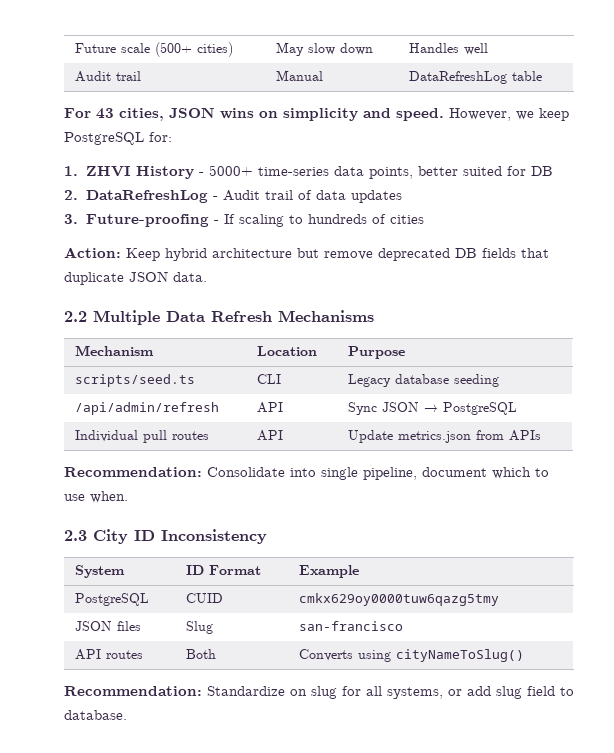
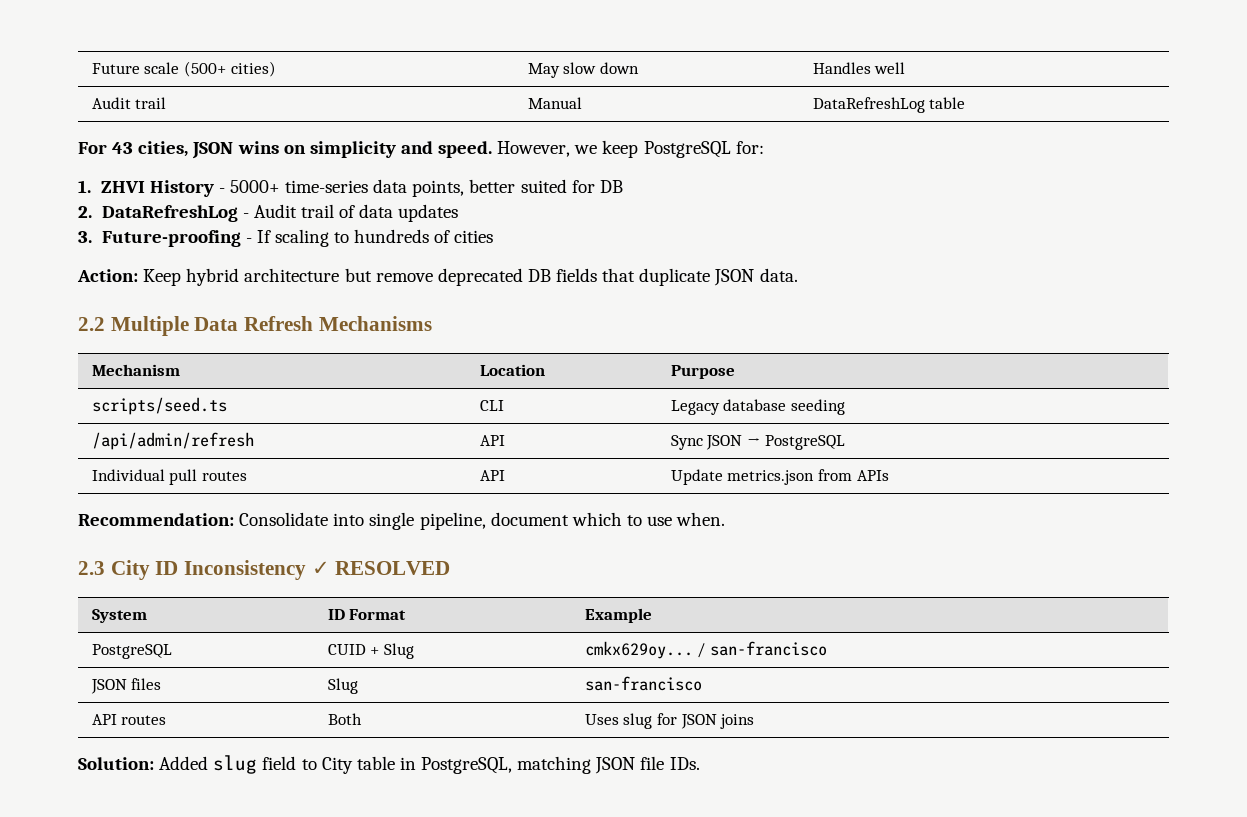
- 2.3 City ID Inconsistency
+ 2.3 City ID Inconsistency ✓ RESOLVED
- PostgreSQL | CUID | cmkx629oy0000tuw6qazg5tmy
+ PostgreSQL | CUID + Slug | cmkx629oy... / san-francisco
- API routes | Both | Converts using cityNameToSlug()
- Recommendation: Standardize on slug for all systems, or add slug field to database.
+ API routes | Both | Uses slug for JSON joins
+ Solution: Added slug field to City table in PostgreSQL, matching JSON file IDs.

